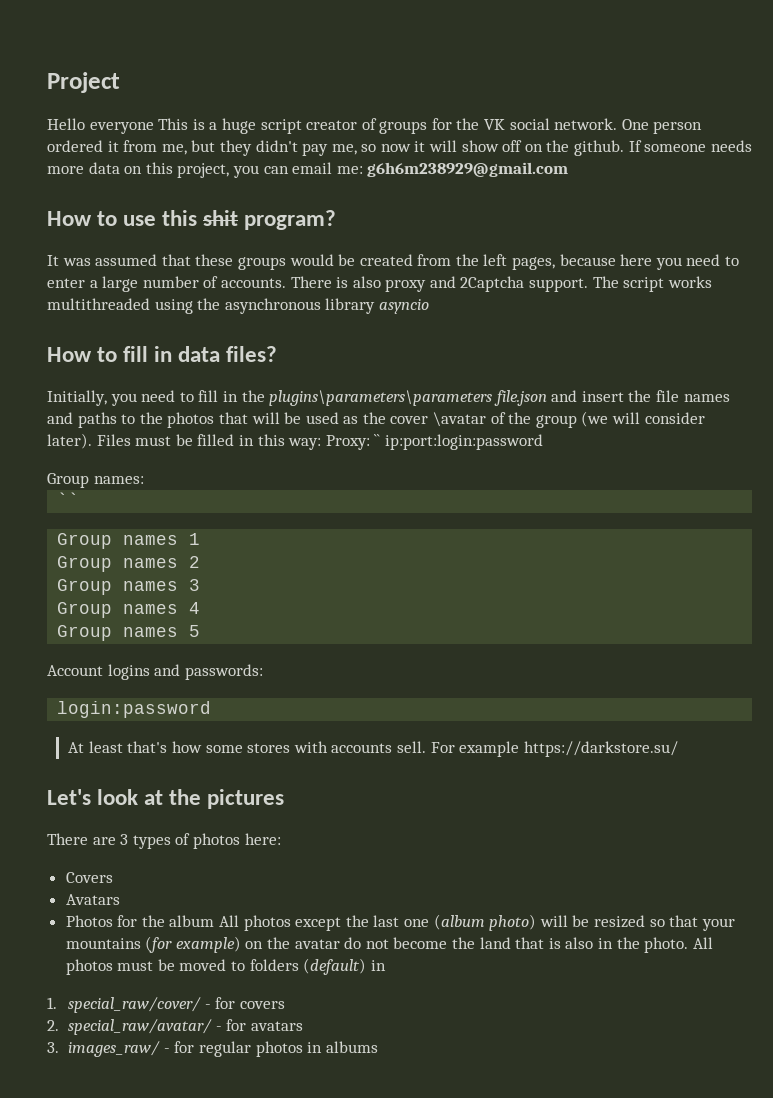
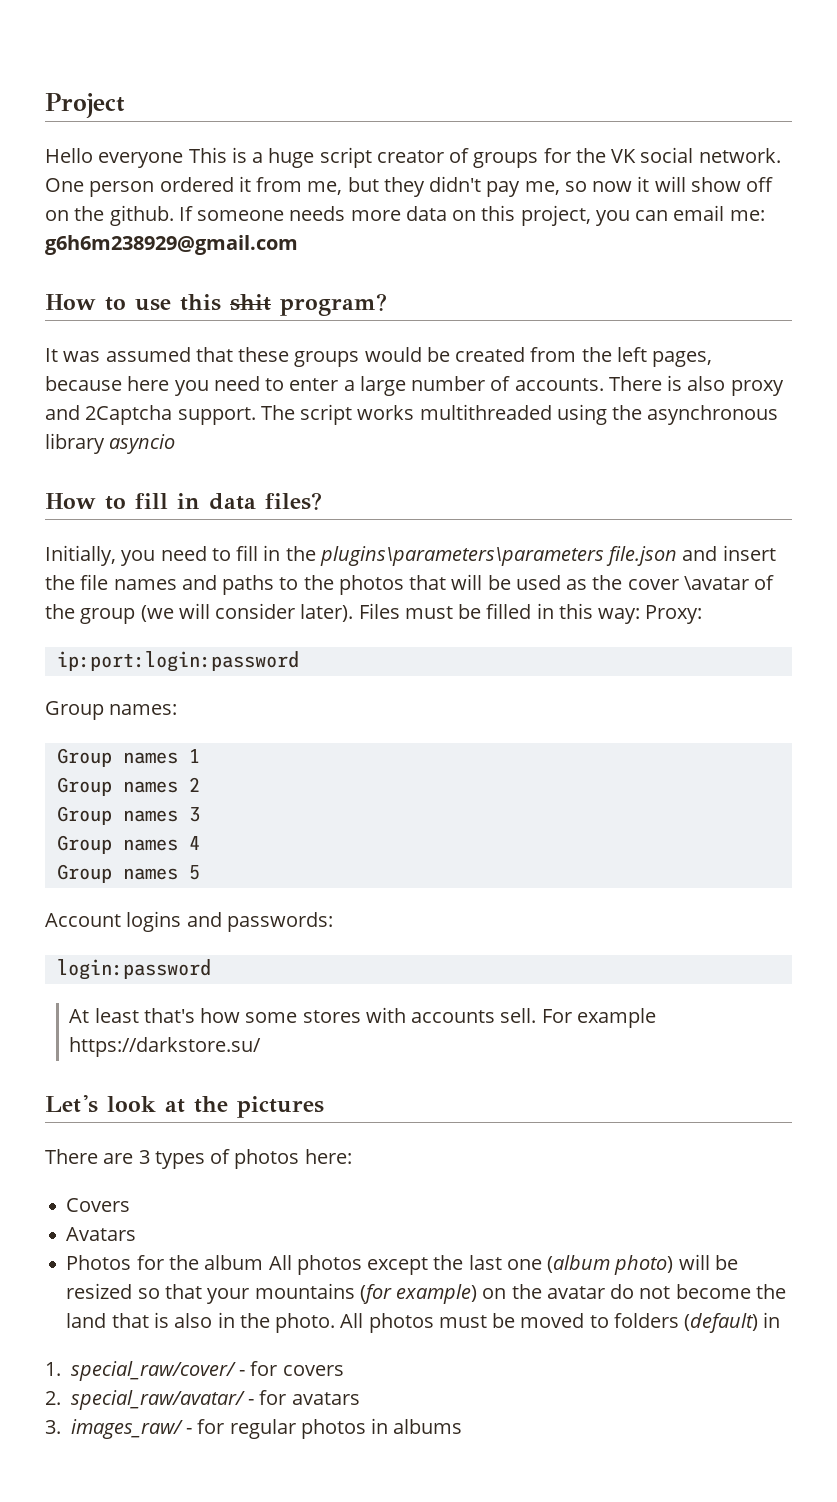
- Files must be filled in this way: Proxy: `` ip:port:login:password
+ Files must be filled in this way: Proxy:
+ ip:port:login:password
  Group names:
- ``

